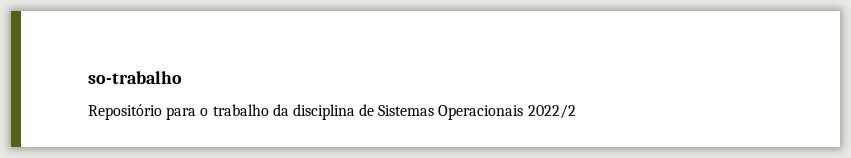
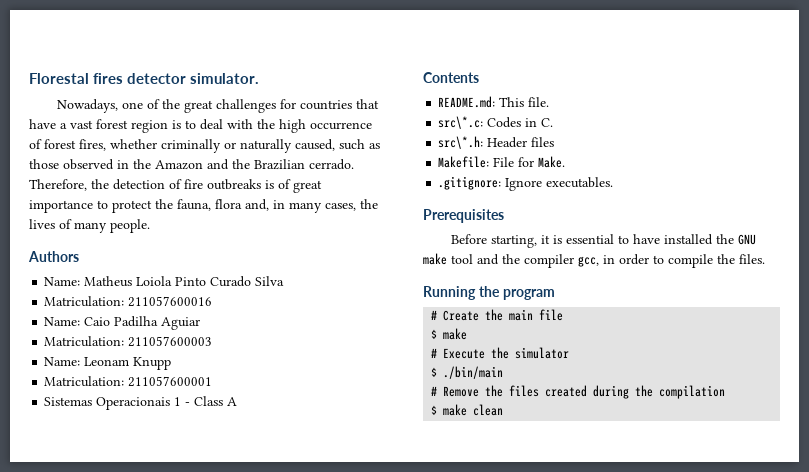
- so-trabalho
- Repositório para o trabalho da disciplina de Sistemas Operacionais 2022/2
+ Florestal fires detector simulator.
+ Nowadays, one of the great challenges for countries that have a vast forest region is to deal with the high occurrence of forest fires, whether criminally or naturally caused, such as those observed in the Amazon and the Brazilian cerrado. Therefore, the detection of fire outbreaks is of great importance to protect the fauna, flora and, in many cases, the lives of many people.
+ Authors
+ Name: Matheus Loiola Pinto Curado Silva
+ Matriculation: 211057600016
+ Name: Caio Padilha Aguiar
+ Matriculation: 211057600003
+ Name: Leonam Knupp
+ Matriculation: 211057600001
+ Sistemas Operacionais 1 - Class A
+ Contents
+ README.md: This file.
+ src\*.c: Codes in C.
+ src\*.h: Header files
+ Makefile: File for Make.
+ .gitignore: Ignore executables.
+ Prerequisites
+ Before starting, it is essential to have installed the GNU make tool and the compiler gcc, in order to compile the files.
+ Running the program
+ # Create the main file
+ $ make
+ # Execute the simulator
+ $ ./bin/main
+ # Remove the files created during the compilation
+ $ make clean

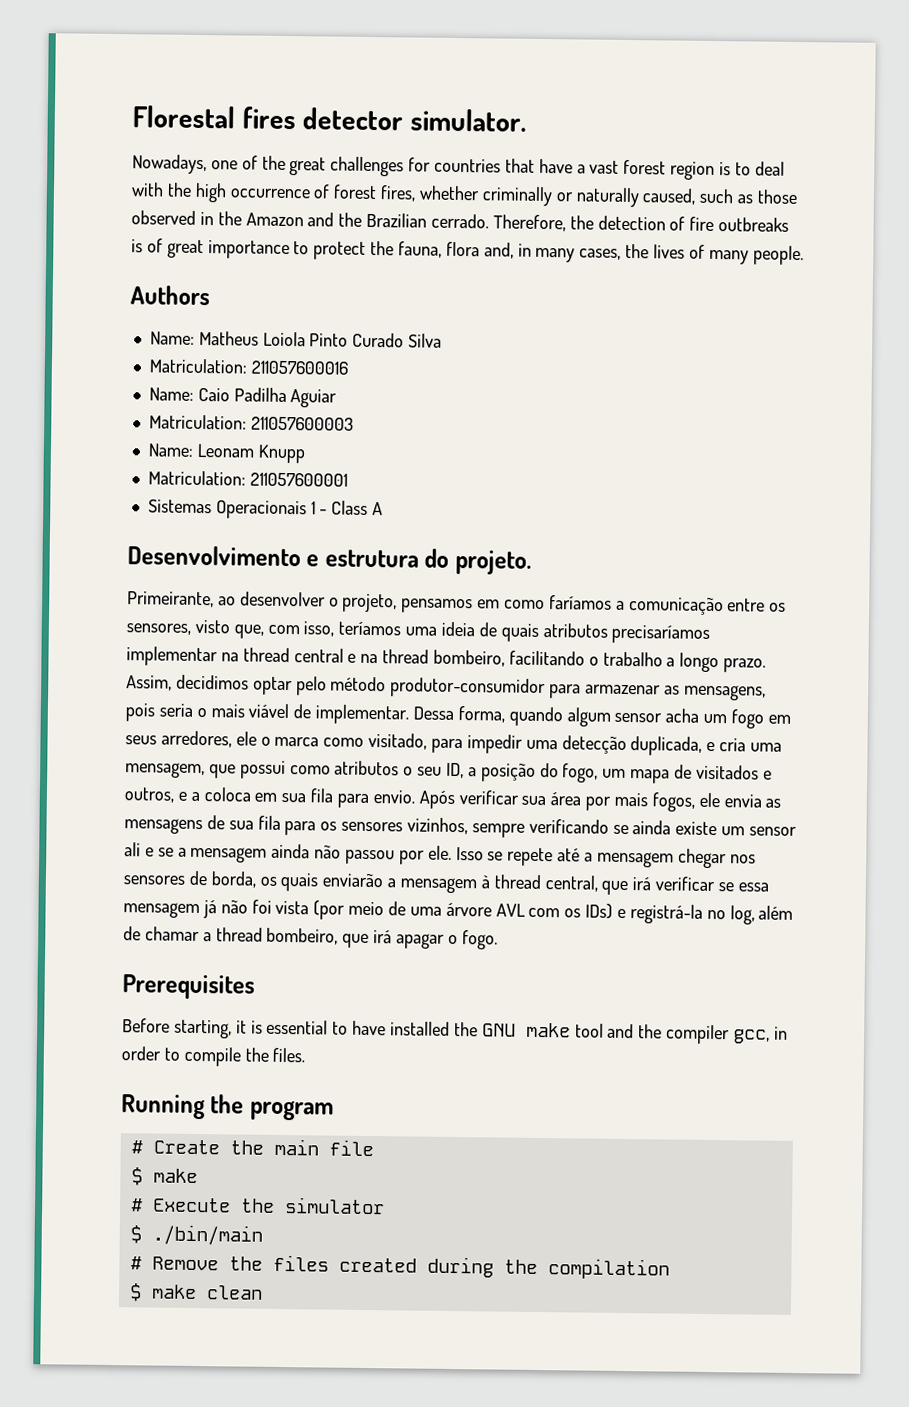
- Contents
- README.md: This file.
- src\*.c: Codes in C.
- src\*.h: Header files
- Makefile: File for Make.
- .gitignore: Ignore executables.
+ Desenvolvimento e estrutura do projeto.
+ Primeirante, ao desenvolver o projeto, pensamos em como faríamos a comunicação entre os sensores, visto que, com isso, teríamos uma ideia de quais atributos precisaríamos implementar na thread central e na thread bombeiro, facilitando o trabalho a longo prazo. Assim, decidimos optar pelo método produtor-consumidor para armazenar as mensagens, pois seria o mais viável de implementar. Dessa forma, quando algum sensor acha um fogo em seus arredores, ele o marca como visitado, para impedir uma detecção duplicada, e cria uma mensagem, que possui como atributos o seu ID, a posição do fogo, um mapa de visitados e outros, e a coloca em sua fila para envio. Após verificar sua área por mais fogos, ele envia as mensagens de sua fila para os sensores vizinhos, sempre verificando se ainda existe um sensor ali e se a mensagem ainda não passou por ele. Isso se repete até a mensagem chegar nos sensores de borda, os quais enviarão a mensagem à thread central, que irá verificar se essa mensagem já não foi vista (por meio de uma árvore AVL com os IDs) e registrá-la no log, além de chamar a thread bombeiro, que irá apagar o fogo.

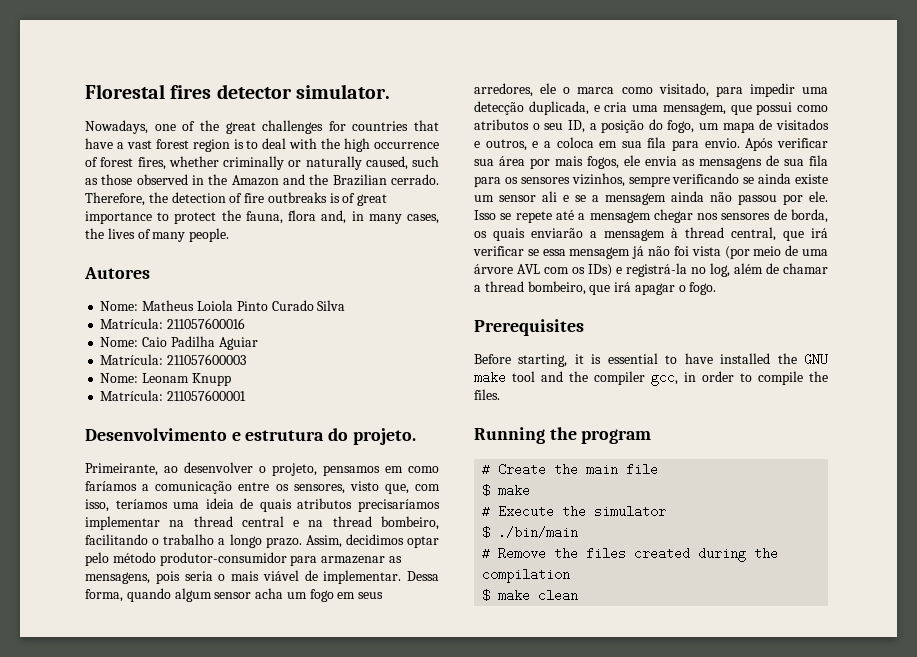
- Authors
- Name: Matheus Loiola Pinto Curado Silva
+ Autores
+ Nome: Matheus Loiola Pinto Curado Silva
- Matriculation: 211057600016
+ Matrícula: 211057600016
- Name: Caio Padilha Aguiar
+ Nome: Caio Padilha Aguiar
- Matriculation: 211057600003
+ Matrícula: 211057600003
- Name: Leonam Knupp
+ Nome: Leonam Knupp
- Matriculation: 211057600001
+ Matrícula: 211057600001
- Sistemas Operacionais 1 - Class A

